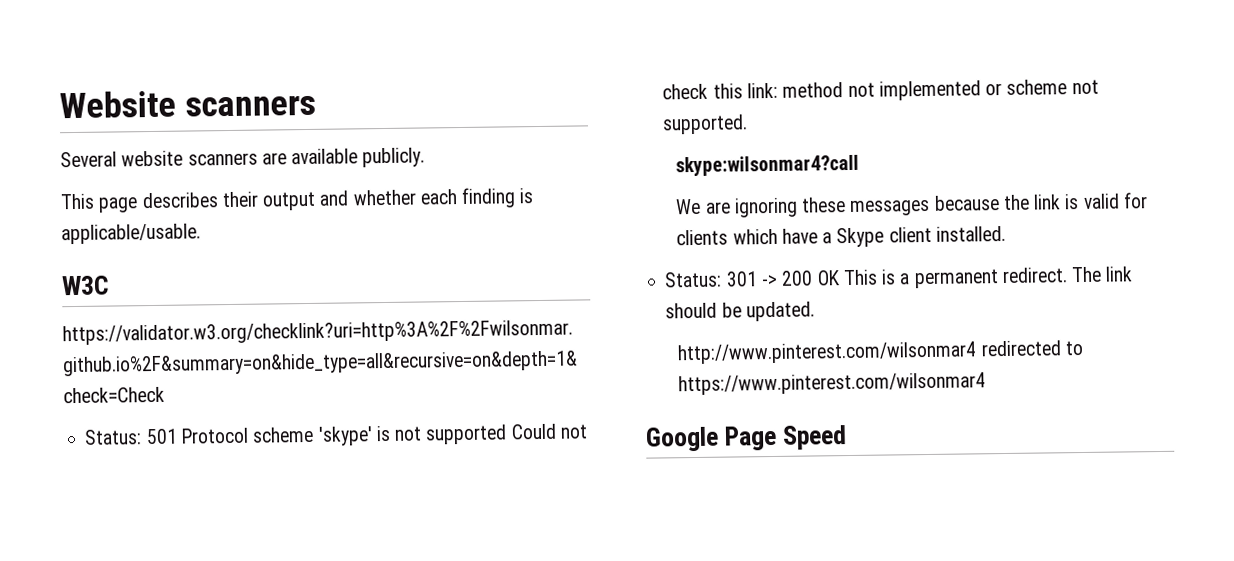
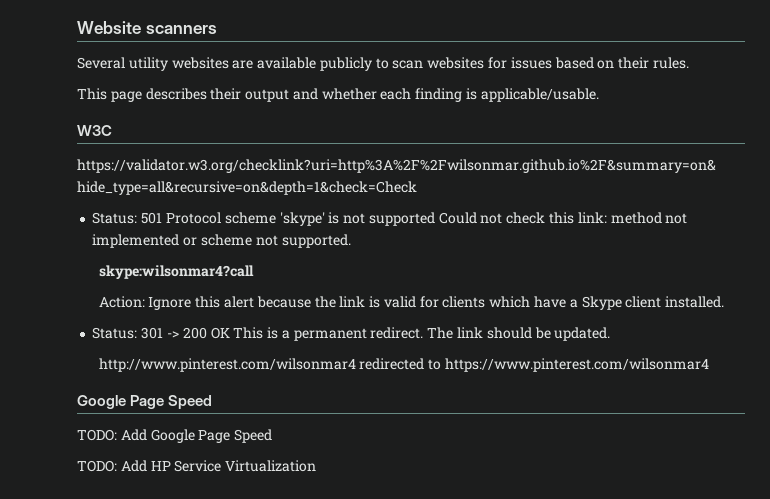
- Several website scanners are available publicly.
+ Several utility websites are available publicly to scan websites for issues based on their rules.
- We are ignoring these messages because the link is valid for clients which have a Skype client installed.
+ Action: Ignore this alert because the link is valid for clients which have a Skype client installed.
+ TODO: Add Google Page Speed
+ TODO: Add HP Service Virtualization

